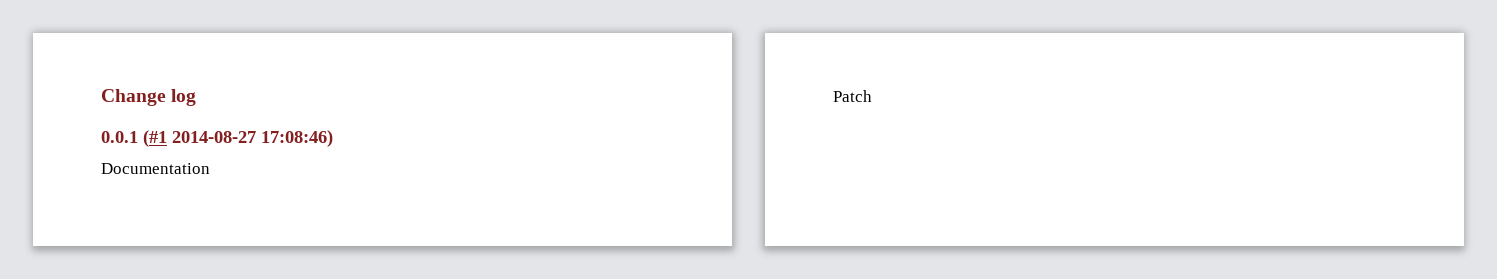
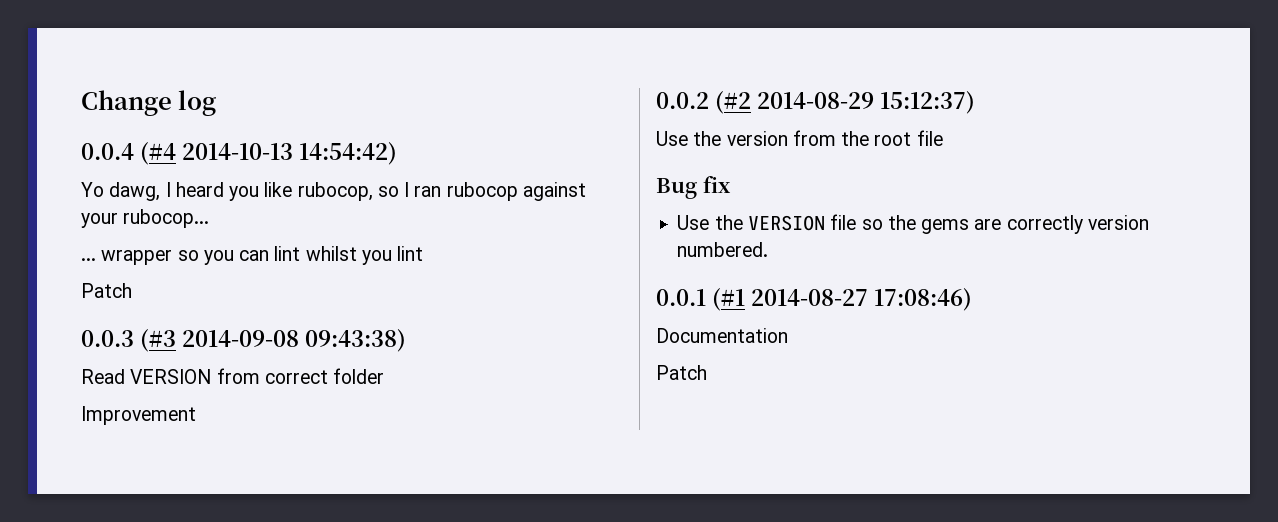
+ 0.0.4 (#4 2014-10-13 14:54:42)
+ Yo dawg, I heard you like rubocop, so I ran rubocop against your rubocop...
+ ... wrapper so you can lint whilst you lint
+ Patch
+ 0.0.3 (#3 2014-09-08 09:43:38)
+ Read VERSION from correct folder
+ Improvement
+ 0.0.2 (#2 2014-08-29 15:12:37)
+ Use the version from the root file
+ Bug fix
+ Use the VERSION file so the gems are correctly version numbered.

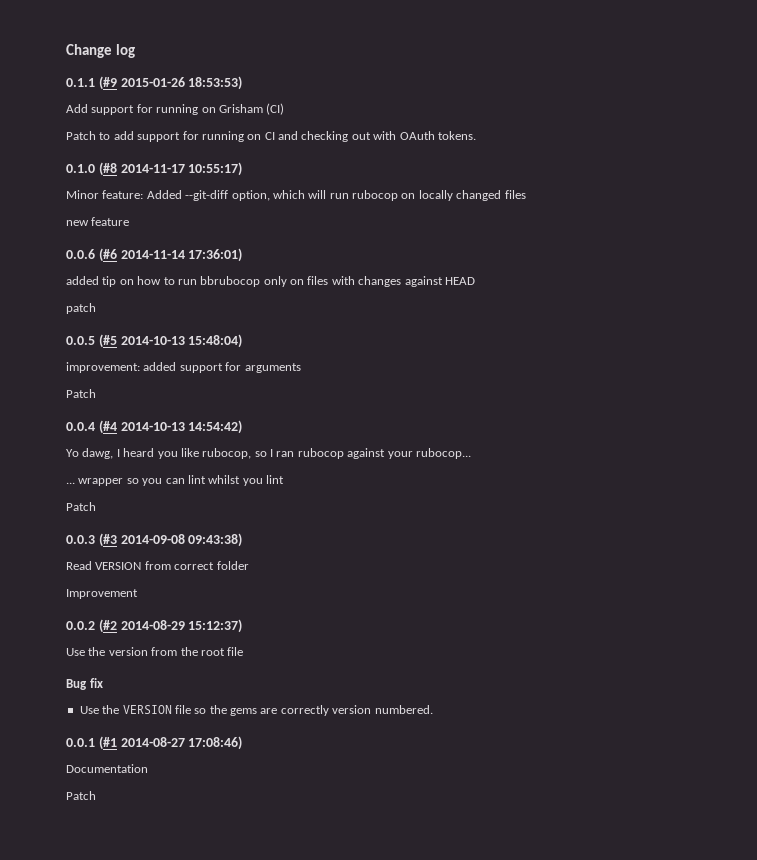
+ 0.1.1 (#9 2015-01-26 18:53:53)
+ Add support for running on Grisham (CI)
+ Patch to add support for running on CI and checking out with OAuth tokens.
+ 0.1.0 (#8 2014-11-17 10:55:17)
+ Minor feature: Added --git-diff option, which will run rubocop on locally changed files
+ new feature
+ 0.0.6 (#6 2014-11-14 17:36:01)
+ added tip on how to run bbrubocop only on files with changes against HEAD
+ patch
+ 0.0.5 (#5 2014-10-13 15:48:04)
+ improvement: added support for arguments
+ Patch

